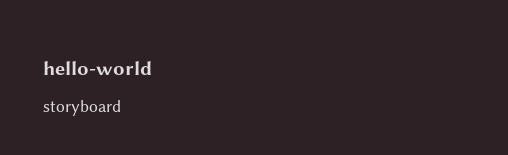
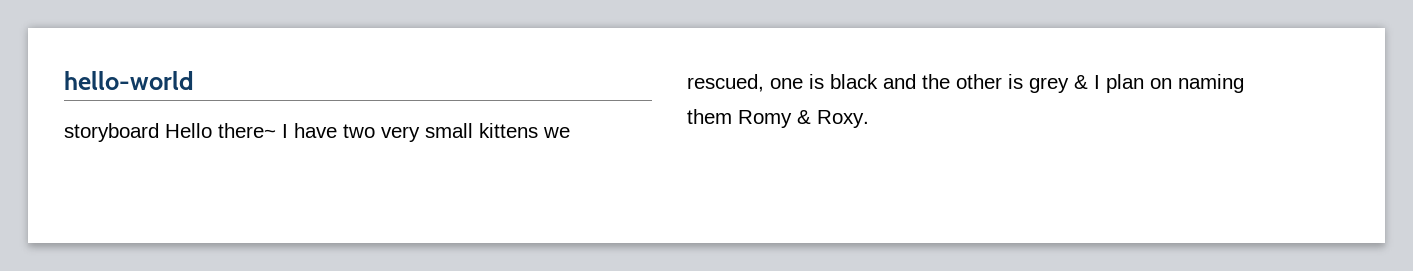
- storyboard
+ storyboard Hello there~ I have two very small kittens we rescued, one is black and the other is grey & I plan on naming them Romy & Roxy.

